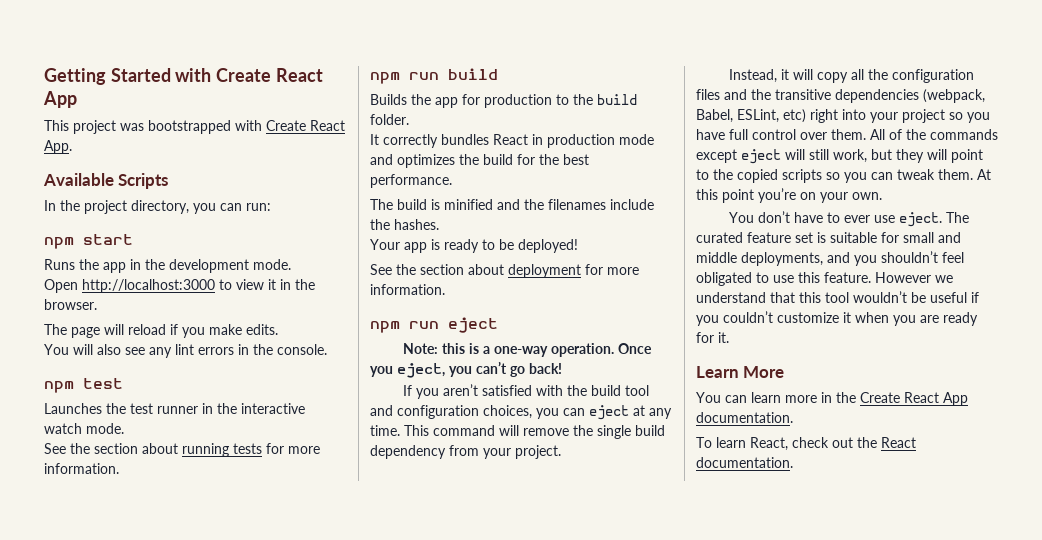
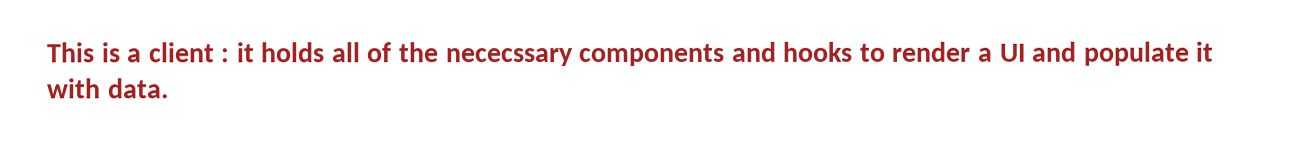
- Getting Started with Create React App
- This project was bootstrapped with Create React App.
- Available Scripts
- In the project directory, you can run:
- npm start
- Runs the app in the development mode.
- Open http://localhost:3000 to view it in the browser.
- The page will reload if you make edits.
- You will also see any lint errors in the console.
- npm test
- Launches the test runner in the interactive watch mode.
- See the section about running tests for more information.
- npm run build
- Builds the app for production to the build folder.
- It correctly bundles React in production mode and optimizes the build for the best performance.
- The build is minified and the filenames include the hashes.
- Your app is ready to be deployed!
- See the section about deployment for more information.
- npm run eject
- Note: this is a one-way operation. Once you eject, you can’t go back!
- If you aren’t satisfied with the build tool and configuration choices, you can eject at any time. This command will remove the single build dependency from your project.
- Instead, it will copy all the configuration files and the transitive dependencies (webpack, Babel, ESLint, etc) right into your project so you have full control over them. All of the commands except eject will still work, but they will point to the copied scripts so you can tweak them. At this point you’re on your own.
- You don’t have to ever use eject. The curated feature set is suitable for small and middle deployments, and you shouldn’t feel obligated to use this feature. However we understand that this tool wouldn’t be useful if you couldn’t customize it when you are ready for it.
- Learn More
- You can learn more in the Create React App documentation.
- To learn React, check out the React documentation.
+ This is a client : it holds all of the nececssary components and hooks to render a UI and populate it with data.

